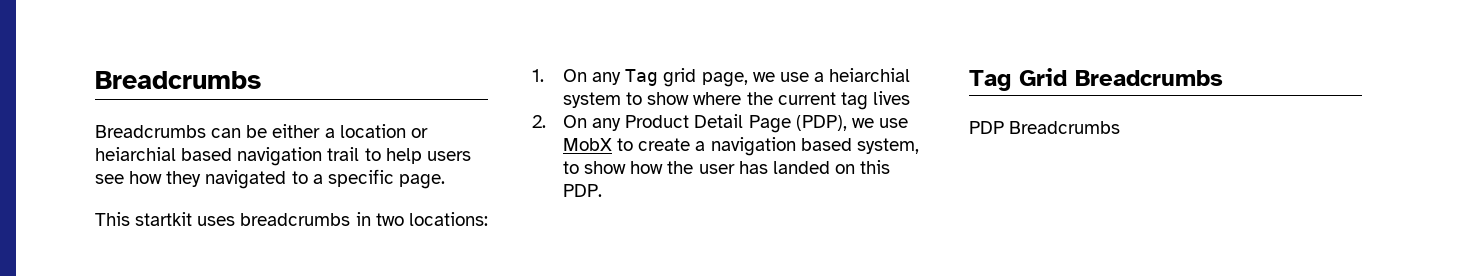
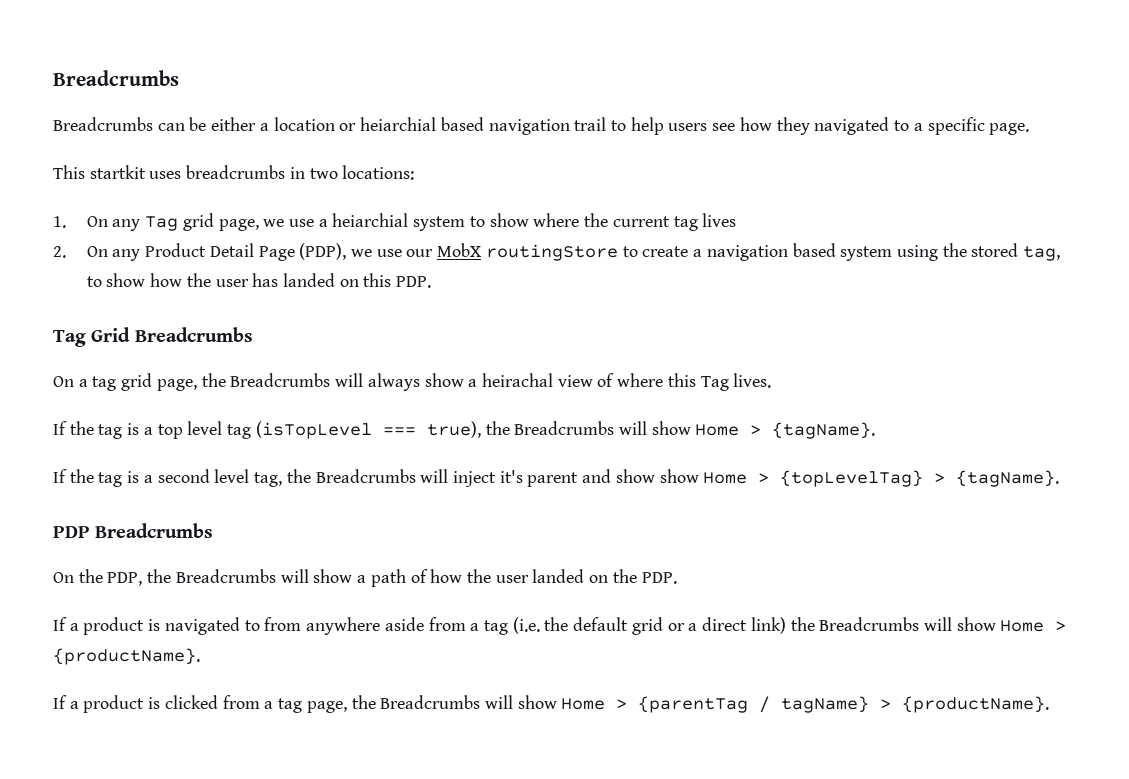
- 2. On any Product Detail Page (PDP), we use MobX to create a navigation based system, to show how the user has landed on this PDP.
+ 2. On any Product Detail Page (PDP), we use our MobX routingStore to create a navigation based system using the stored tag, to show how the user has landed on this PDP.
+ On a tag grid page, the Breadcrumbs will always show a heirachal view of where this Tag lives.
+ If the tag is a top level tag (isTopLevel === true), the Breadcrumbs will show Home > {tagName}.
+ If the tag is a second level tag, the Breadcrumbs will inject it's parent and show show Home > {topLevelTag} > {tagName}.
  PDP Breadcrumbs
+ On the PDP, the Breadcrumbs will show a path of how the user landed on the PDP.
+ If a product is navigated to from anywhere aside from a tag (i.e. the default grid or a direct link) the Breadcrumbs will show Home > {productName}.
+ If a product is clicked from a tag page, the Breadcrumbs will show Home > {parentTag / tagName} > {productName}.

